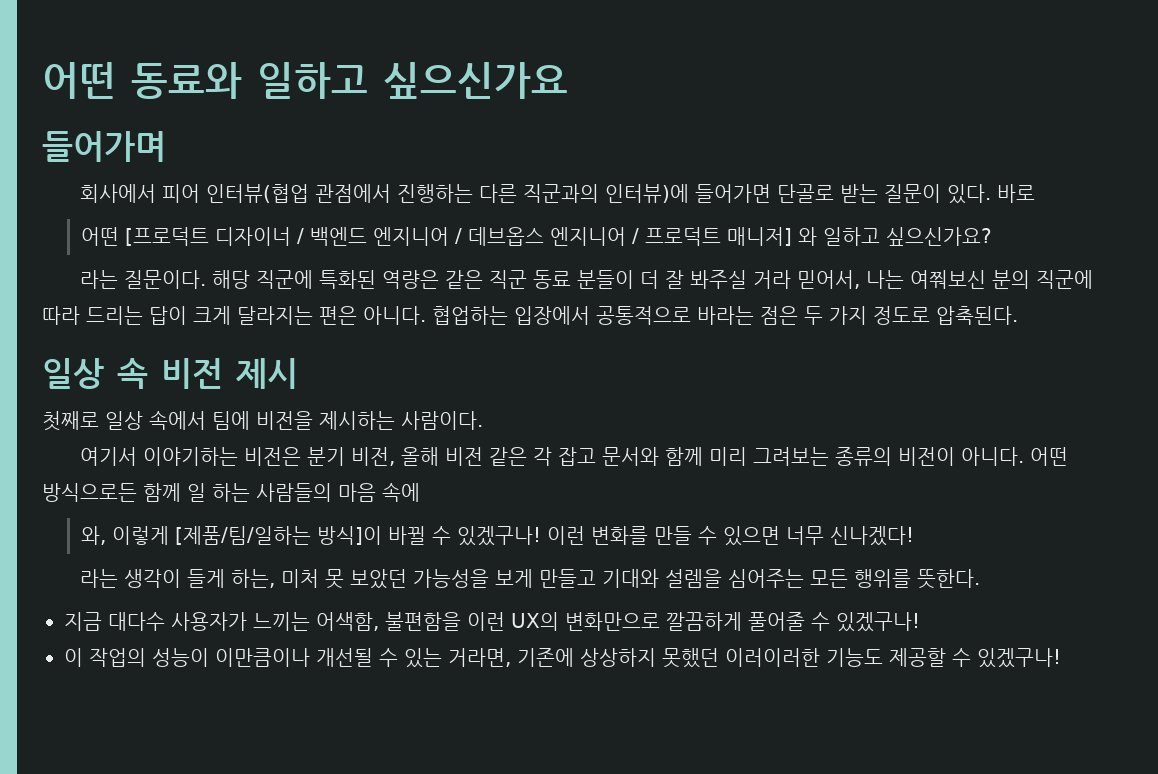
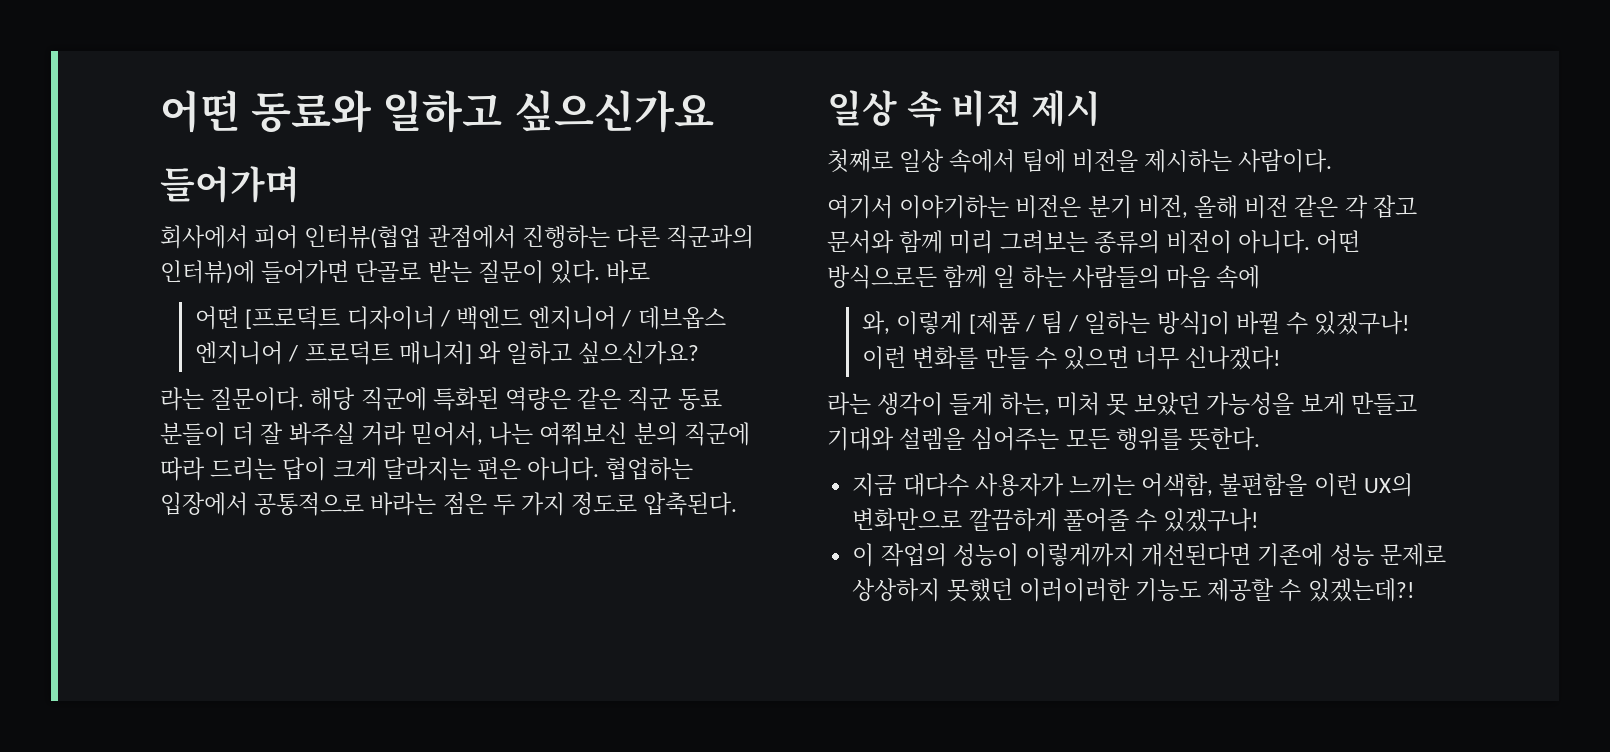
- 와, 이렇게 [제품/팀/일하는 방식]이 바뀔 수 있겠구나!
+ 와, 이렇게 [제품 / 팀 / 일하는 방식]이 바뀔 수 있겠구나!
- 이 작업의 성능이 이만큼이나 개선될 수 있는 거라면, 기존에 상상하지 못했던 이러이러한 기능도 제공할 수 있겠구나!
+ 이 작업의 성능이 이렇게까지 개선된다면 기존에 성능 문제로 상상하지 못했던 이러이러한 기능도 제공할 수 있겠는데?!

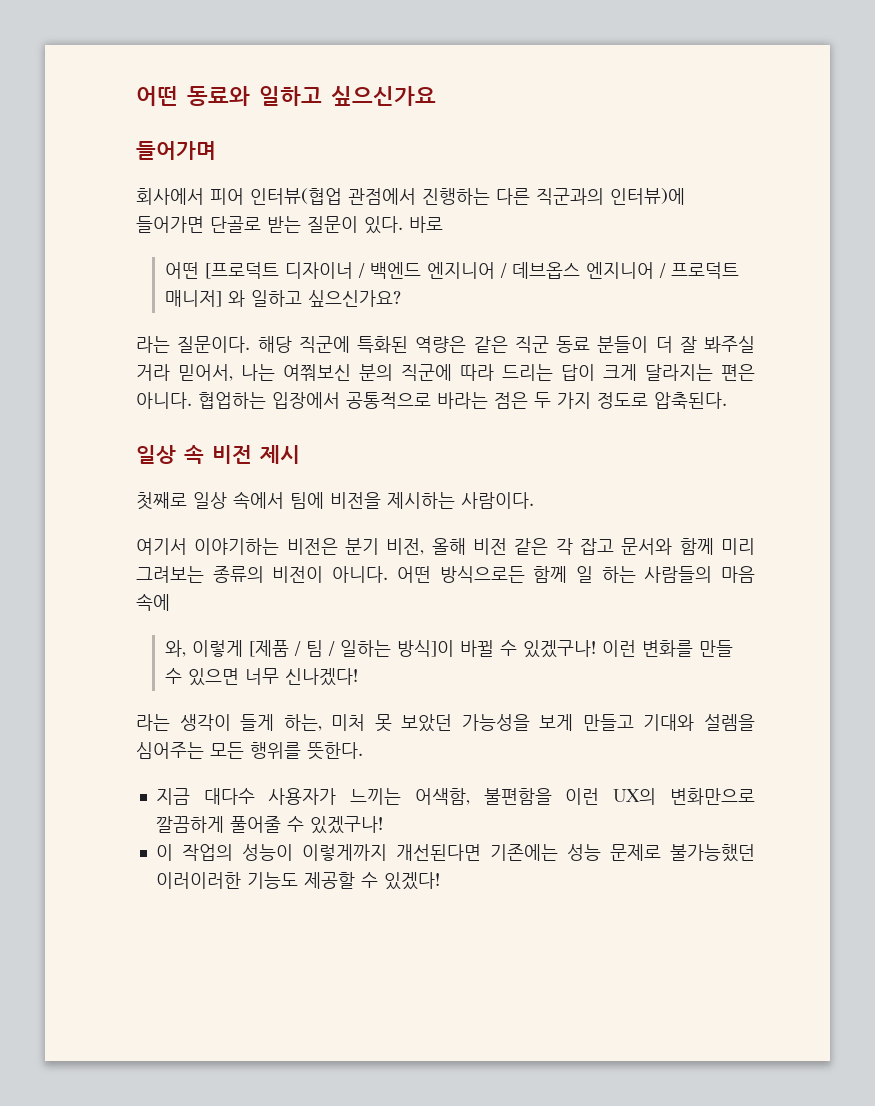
- 이 작업의 성능이 이렇게까지 개선된다면 기존에 성능 문제로 상상하지 못했던 이러이러한 기능도 제공할 수 있겠는데?!
+ 이 작업의 성능이 이렇게까지 개선된다면 기존에는 성능 문제로 불가능했던 이러이러한 기능도 제공할 수 있겠다!

